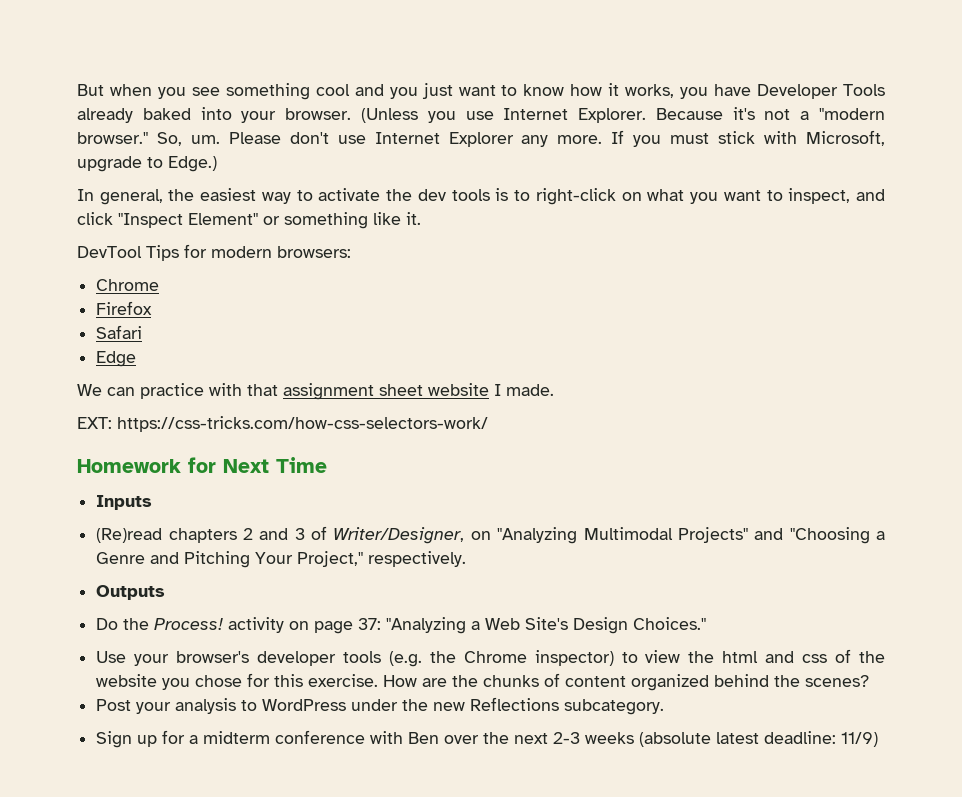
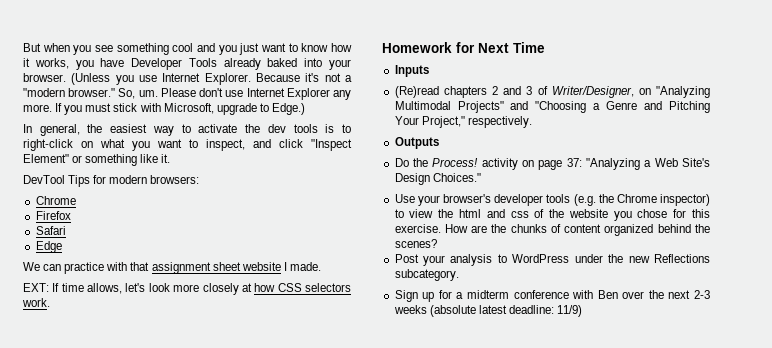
- EXT: https://css-tricks.com/how-css-selectors-work/
+ EXT: If time allows, let's look more closely at how CSS selectors work.

